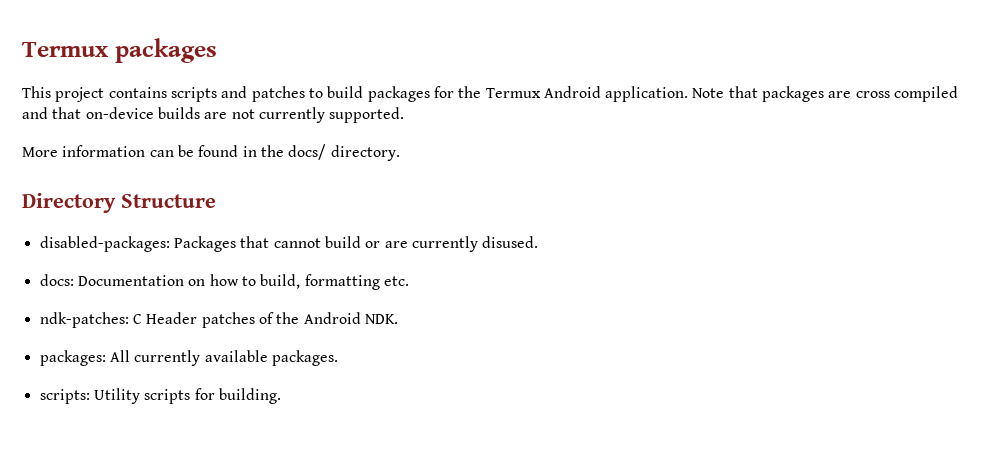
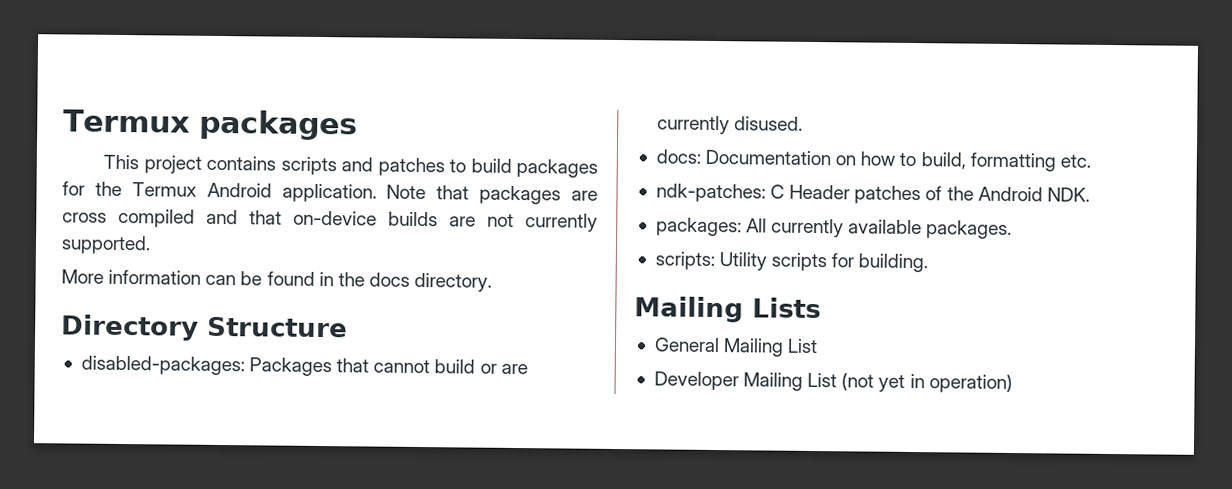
- More information can be found in the docs/ directory.
+ More information can be found in the docs directory.
+ Mailing Lists
+ General Mailing List
+ Developer Mailing List (not yet in operation)

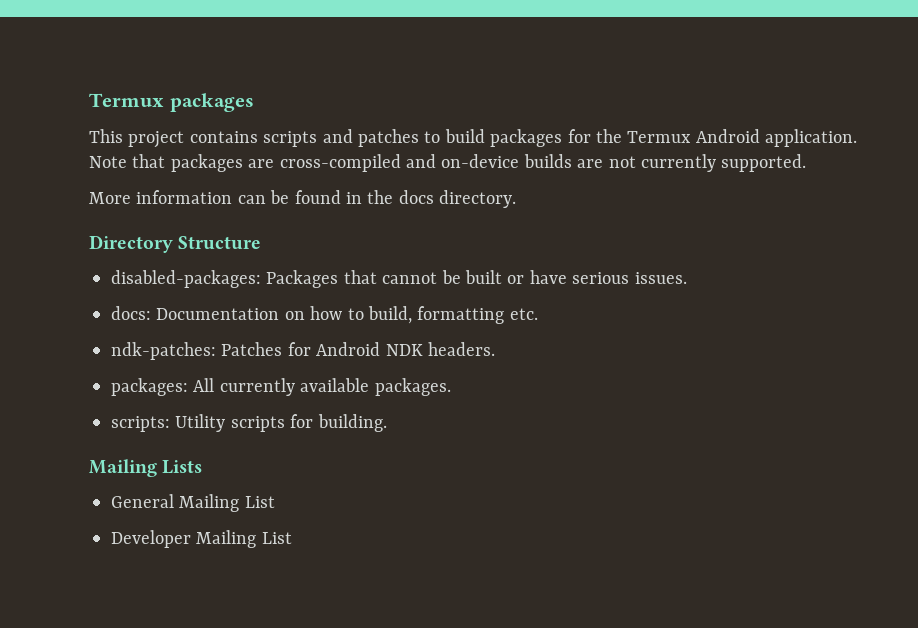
- Note that packages are cross compiled and that on-device builds are not currently supported.
+ Note that packages are cross-compiled and on-device builds are not currently supported.
- disabled-packages: Packages that cannot build or are currently disused.
+ disabled-packages: Packages that cannot be built or have serious issues.
- ndk-patches: C Header patches of the Android NDK.
+ ndk-patches: Patches for Android NDK headers.
- Developer Mailing List (not yet in operation)
+ Developer Mailing List

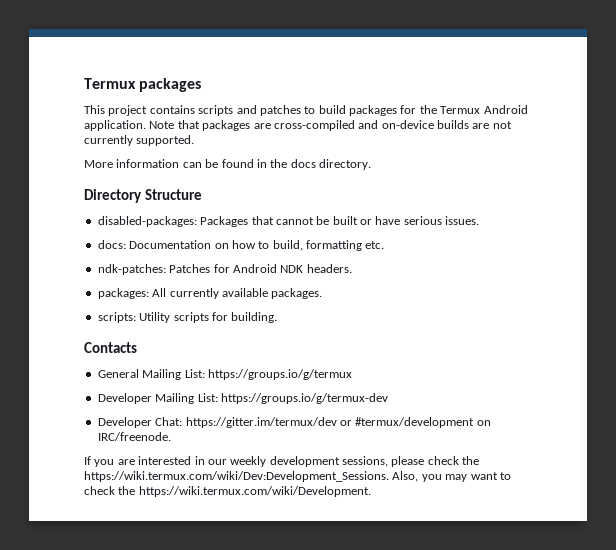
- Mailing Lists
+ Contacts
- General Mailing List
+ General Mailing List: https://groups.io/g/termux
- Developer Mailing List
+ Developer Mailing List: https://groups.io/g/termux-dev
+ Developer Chat: https://gitter.im/termux/dev or #termux/development on IRC/freenode.
+ If you are interested in our weekly development sessions, please check the https://wiki.termux.com/wiki/Dev:Development_Sessions. Also, you may want to check the https://wiki.termux.com/wiki/Development.

